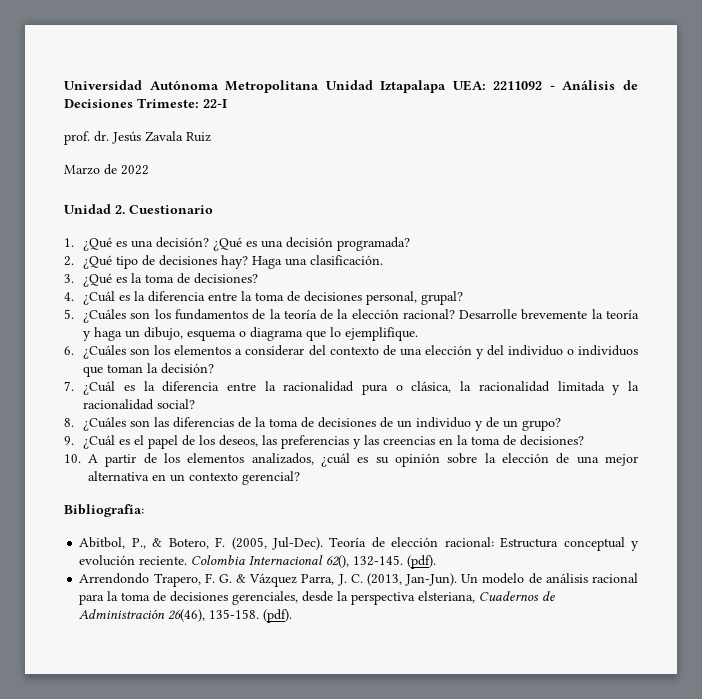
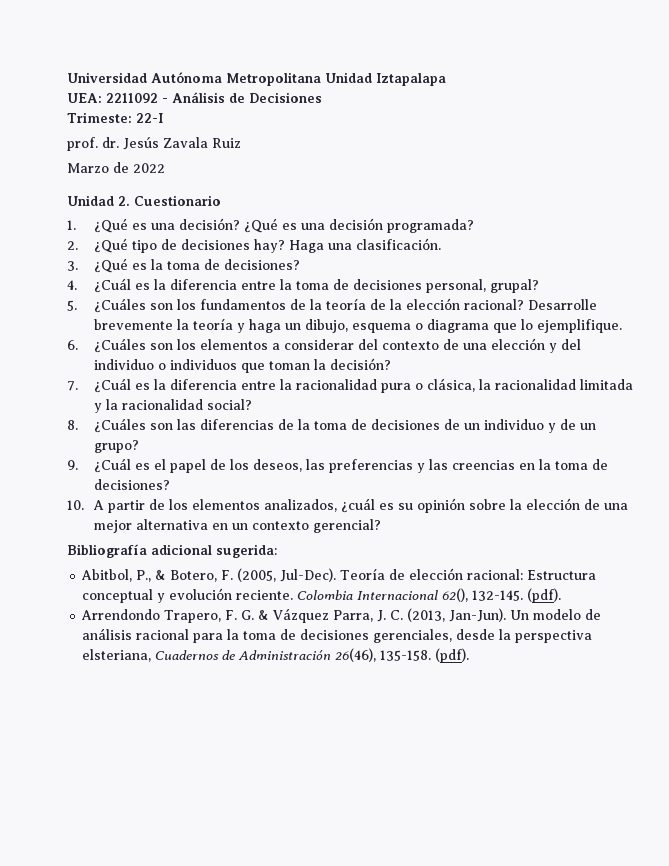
- Universidad Autónoma Metropolitana Unidad Iztapalapa UEA: 2211092 - Análisis de Decisiones Trimeste: 22-I
+ Universidad Autónoma Metropolitana Unidad Iztapalapa
+ UEA: 2211092 - Análisis de Decisiones
+ Trimeste: 22-I
- Bibliografía:
+ Bibliografía adicional sugerida:

